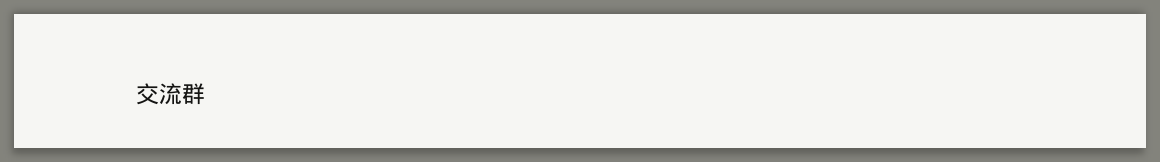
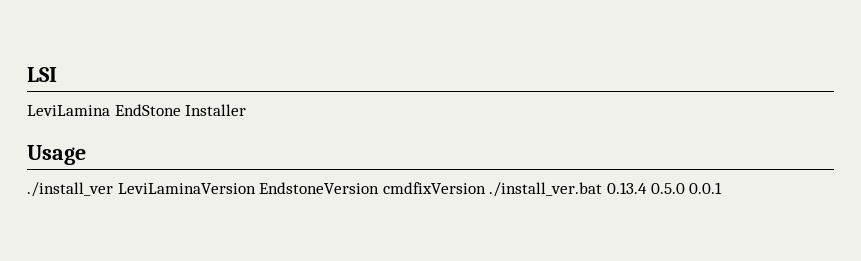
- 交流群
+ LSI
+ LeviLamina EndStone Installer
+ Usage
+ ./install_ver LeviLaminaVersion EndstoneVersion cmdfixVersion ./install_ver.bat 0.13.4 0.5.0 0.0.1

